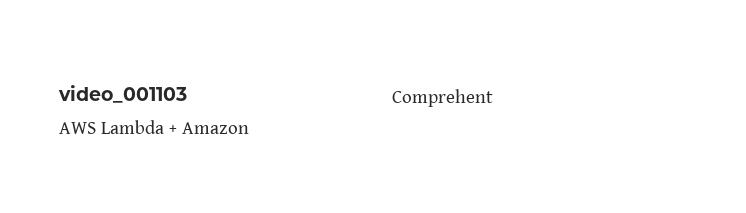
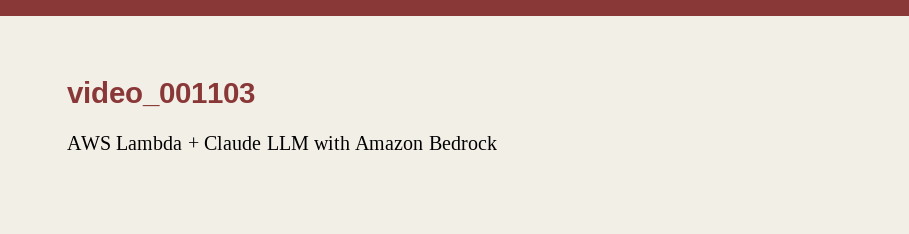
- AWS Lambda + Amazon Comprehent
+ AWS Lambda + Claude LLM with Amazon Bedrock

